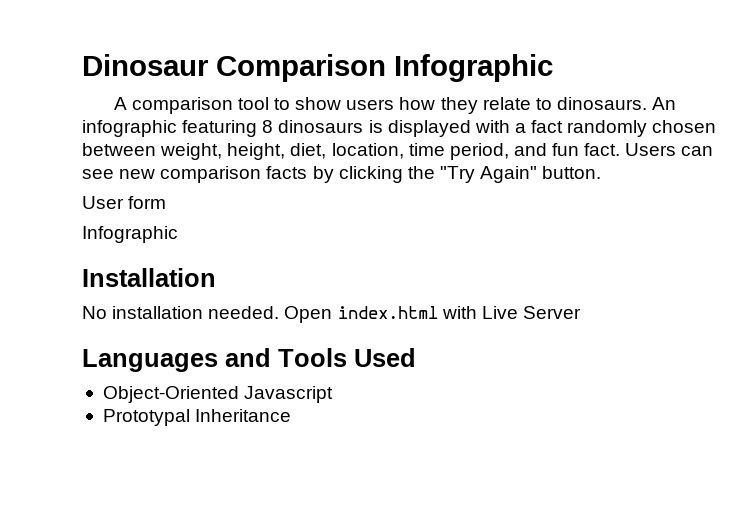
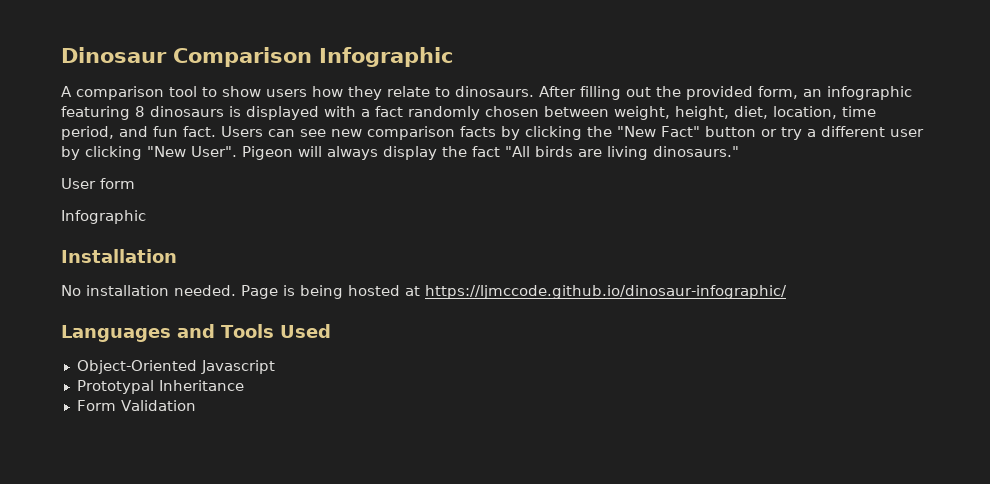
- An infographic featuring 8 dinosaurs is displayed with a fact randomly chosen between weight, height, diet, location, time period, and fun fact.
+ After filling out the provided form, an infographic featuring 8 dinosaurs is displayed with a fact randomly chosen between weight, height, diet, location, time period, and fun fact.
- Users can see new comparison facts by clicking the "Try Again" button.
+ Users can see new comparison facts by clicking the "New Fact" button or try a different user by clicking "New User". Pigeon will always display the fact "All birds are living dinosaurs."
- Open index.html with Live Server
+ Page is being hosted at https://ljmccode.github.io/dinosaur-infographic/
+ Form Validation

